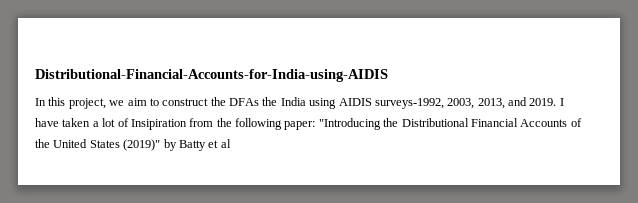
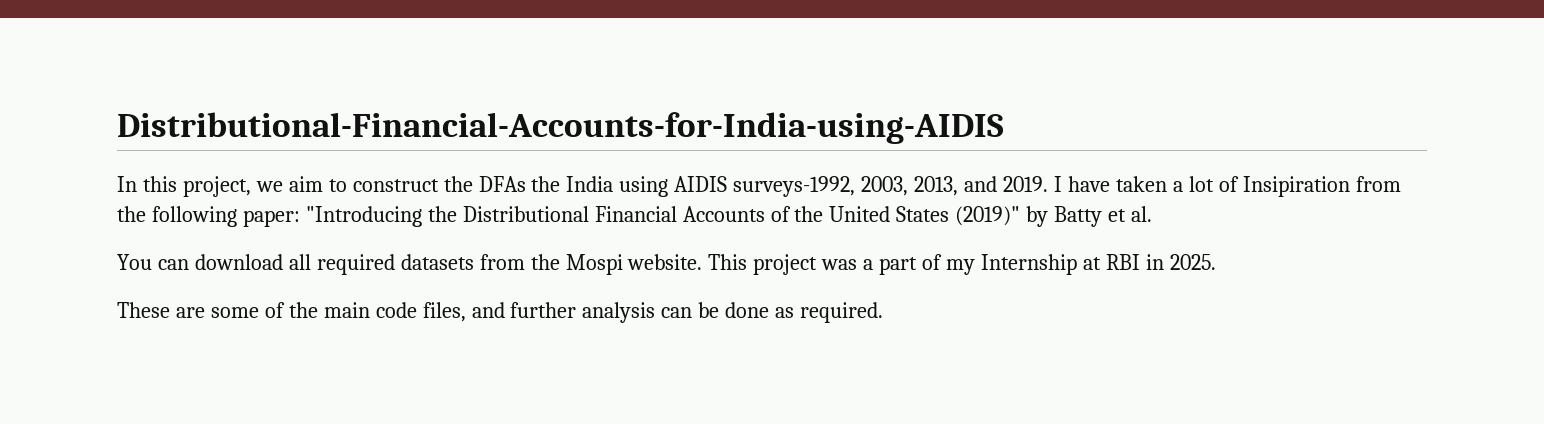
- I have taken a lot of Insipiration from the following paper: "Introducing the Distributional Financial Accounts of the United States (2019)" by Batty et al
+ I have taken a lot of Insipiration from the following paper: "Introducing the Distributional Financial Accounts of the United States (2019)" by Batty et al.
+ You can download all required datasets from the Mospi website. This project was a part of my Internship at RBI in 2025.
+ These are some of the main code files, and further analysis can be done as required.

